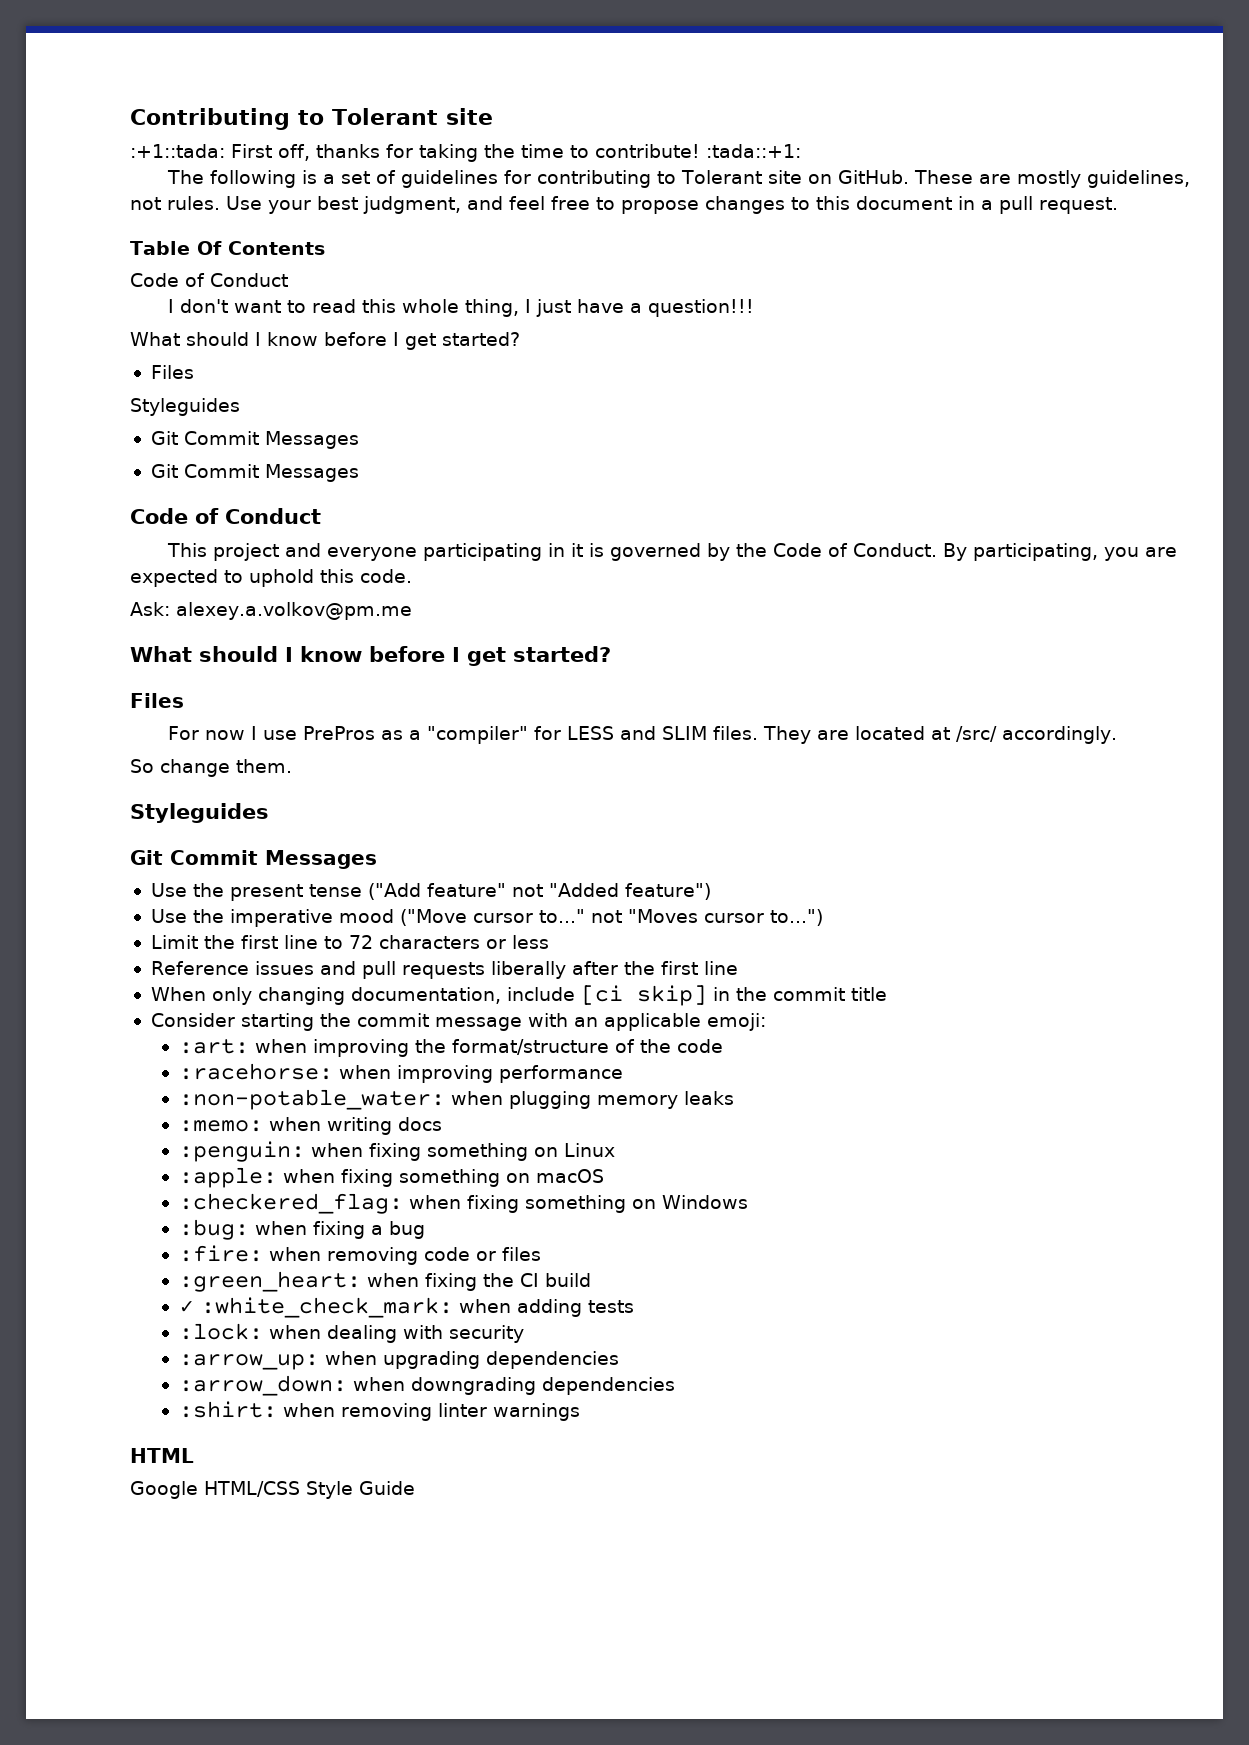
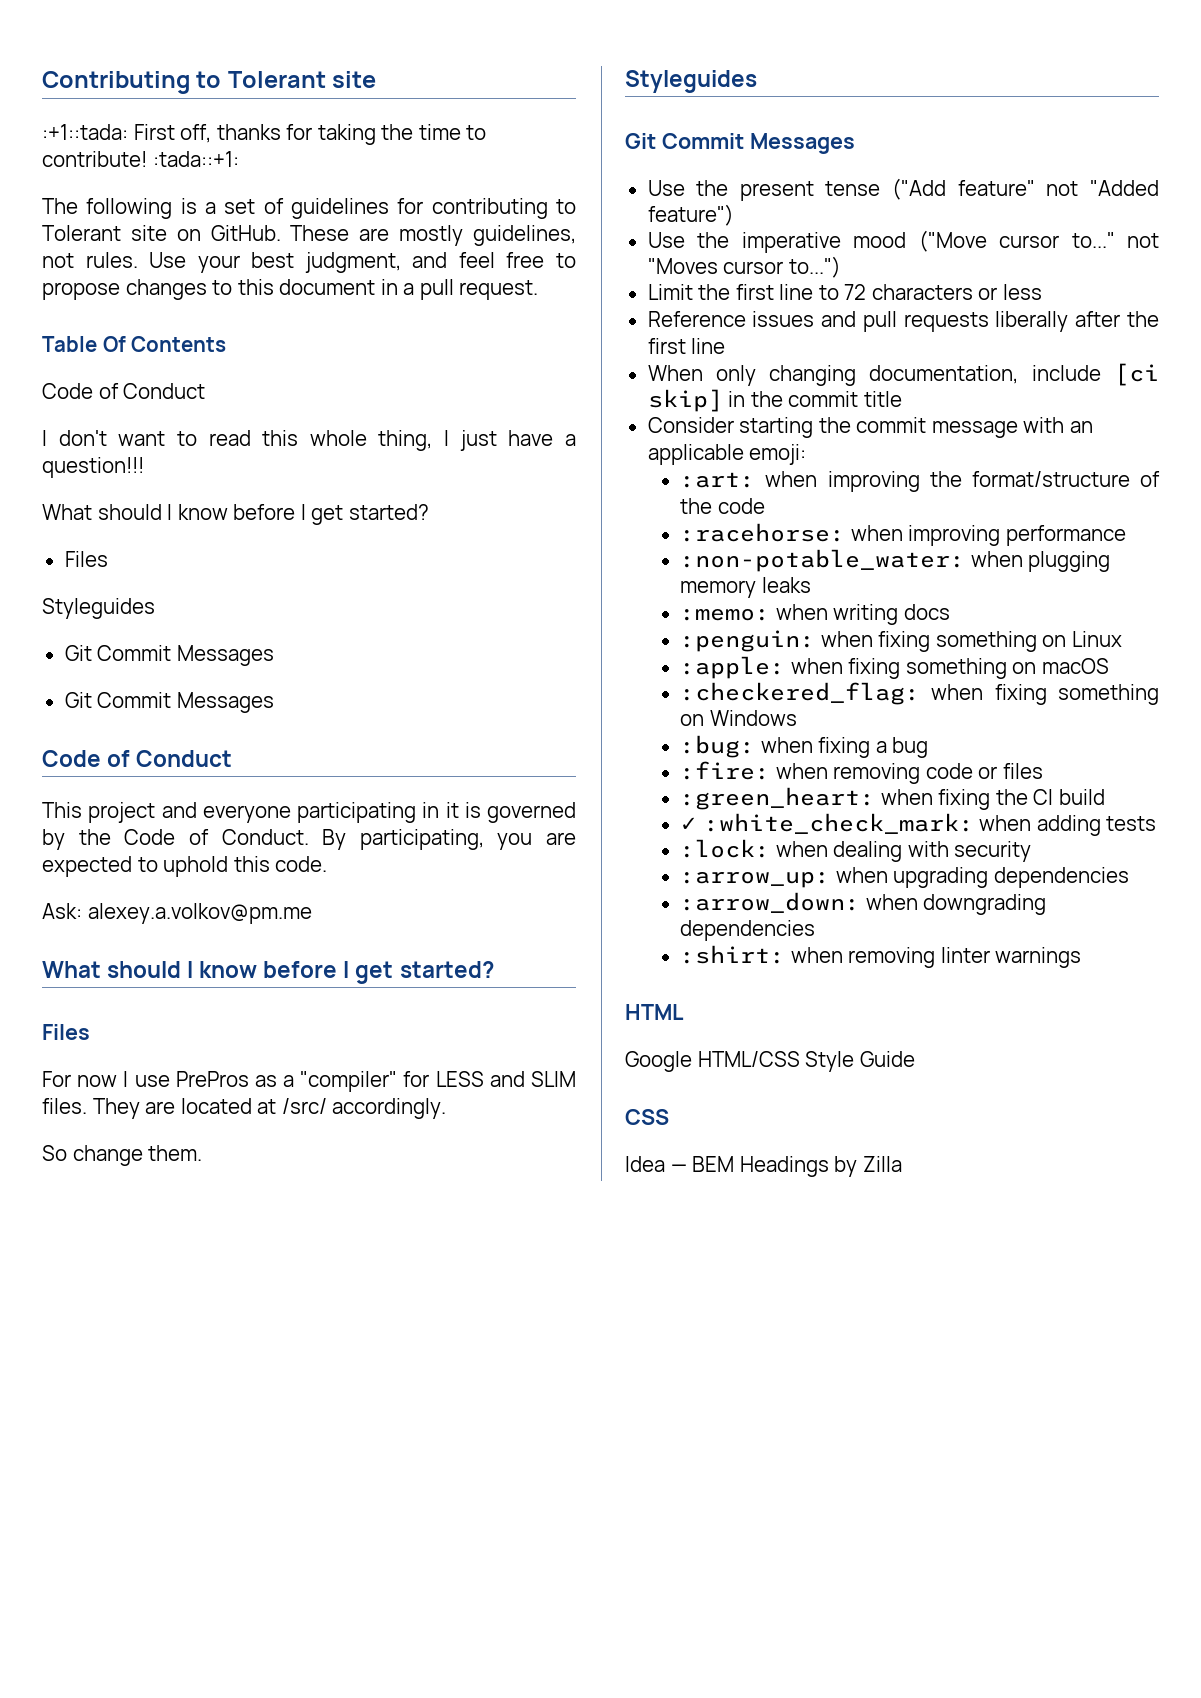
+ CSS
+ Idea — BEM Headings by Zilla

